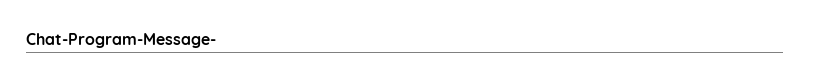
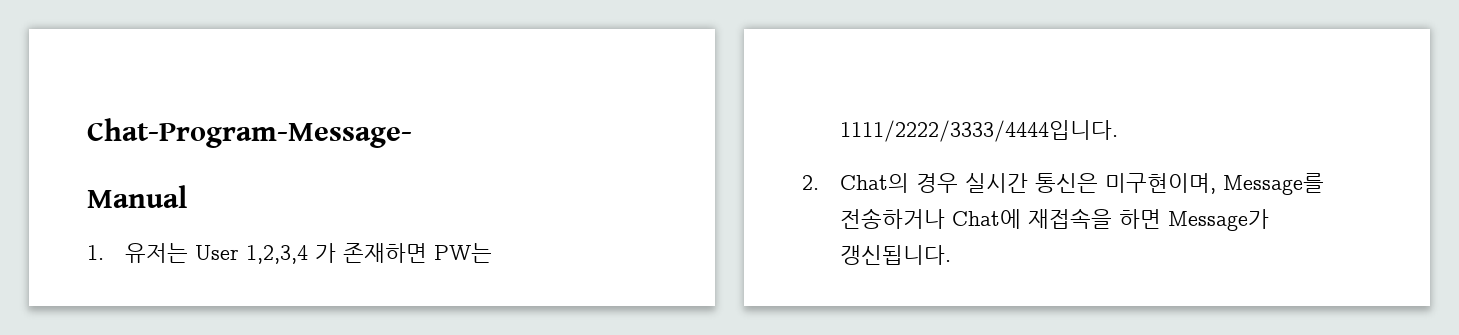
+ Manual
+ 1. 유저는 User 1,2,3,4 가 존재하면 PW는 1111/2222/3333/4444입니다.
+ 2. Chat의 경우 실시간 통신은 미구현이며, Message를 전송하거나 Chat에 재접속을 하면 Message가 갱신됩니다.

